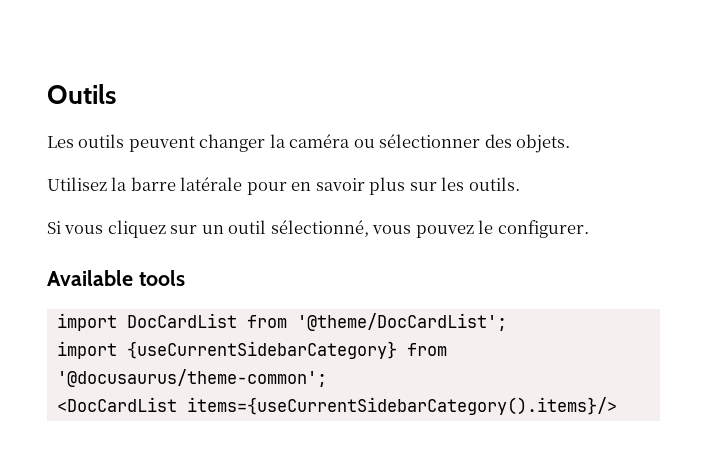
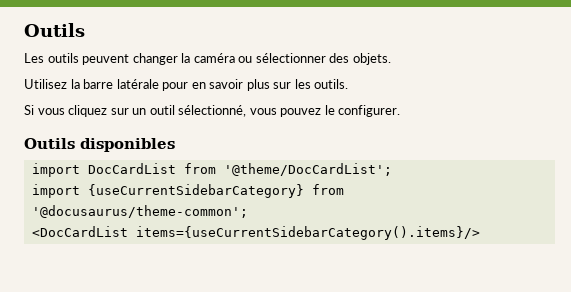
- Available tools
+ Outils disponibles

